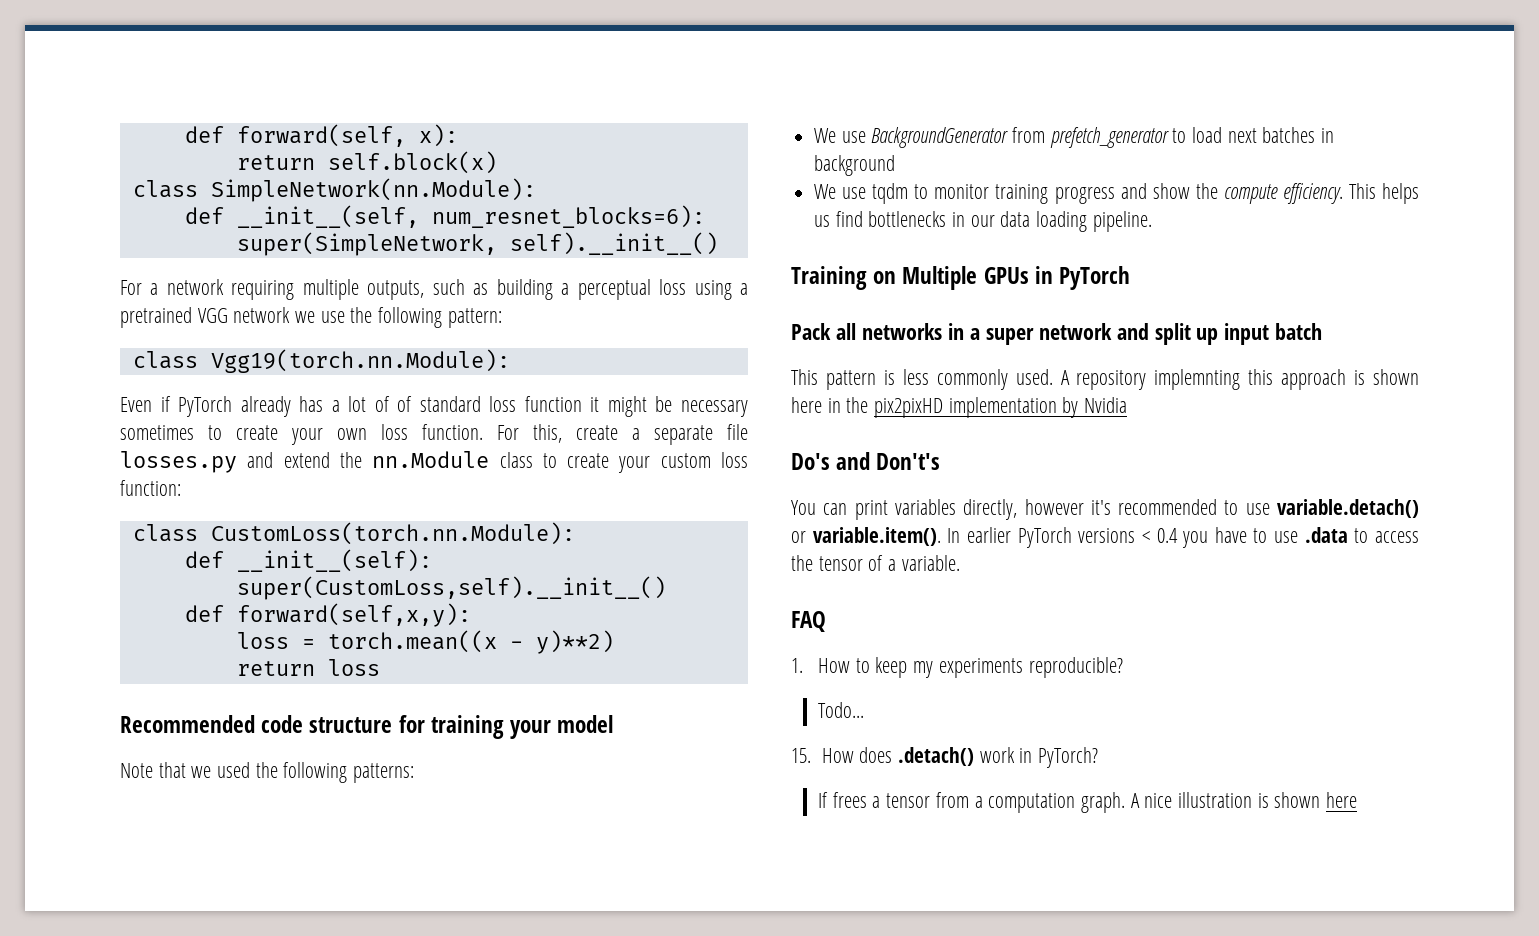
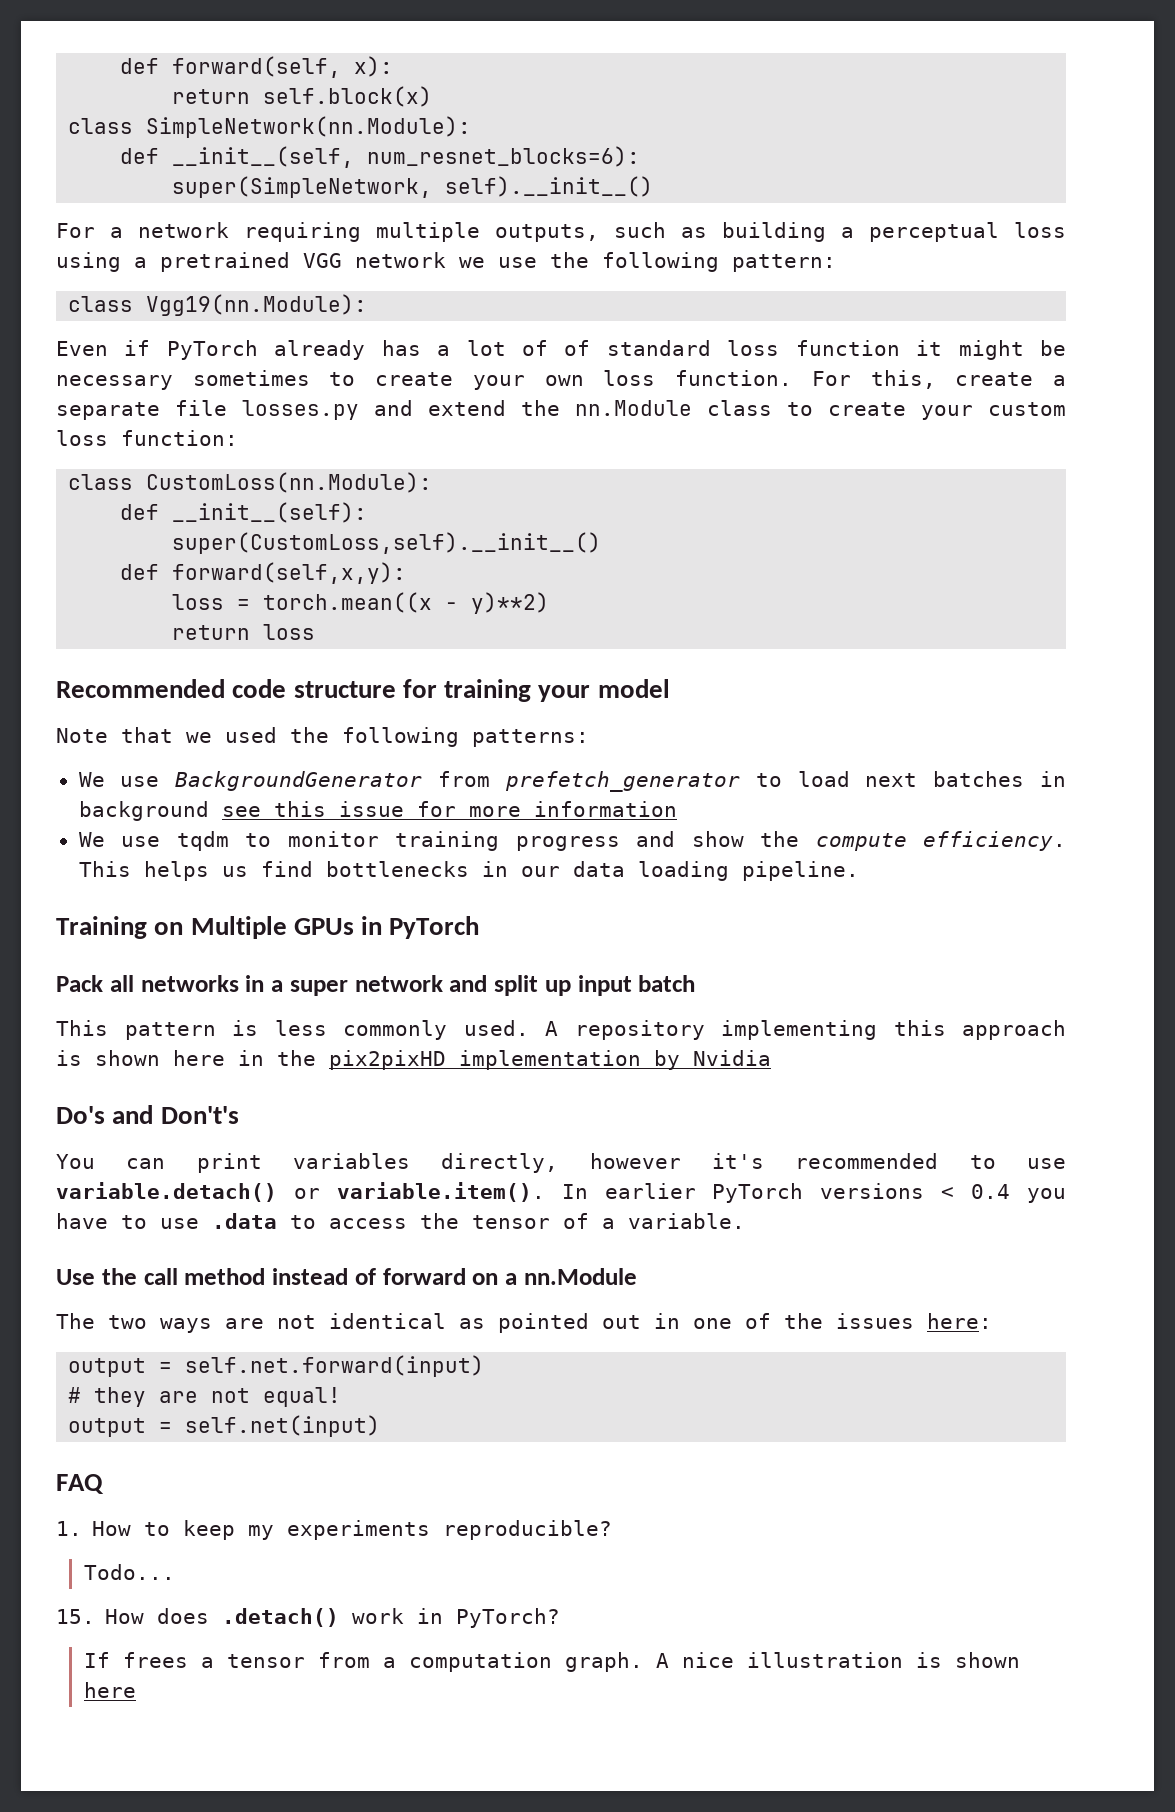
- class Vgg19(torch.nn.Module):
+ class Vgg19(nn.Module):
- class CustomLoss(torch.nn.Module):
+ class CustomLoss(nn.Module):
- We use BackgroundGenerator from prefetch_generator to load next batches in background
+ We use BackgroundGenerator from prefetch_generator to load next batches in background see this issue for more information
- A repository implemnting this approach is shown here in the pix2pixHD implementation by Nvidia
+ A repository implementing this approach is shown here in the pix2pixHD implementation by Nvidia
+ Use the call method instead of forward on a nn.Module
+ The two ways are not identical as pointed out in one of the issues here:
+ output = self.net.forward(input)
+ # they are not equal!
+ output = self.net(input)

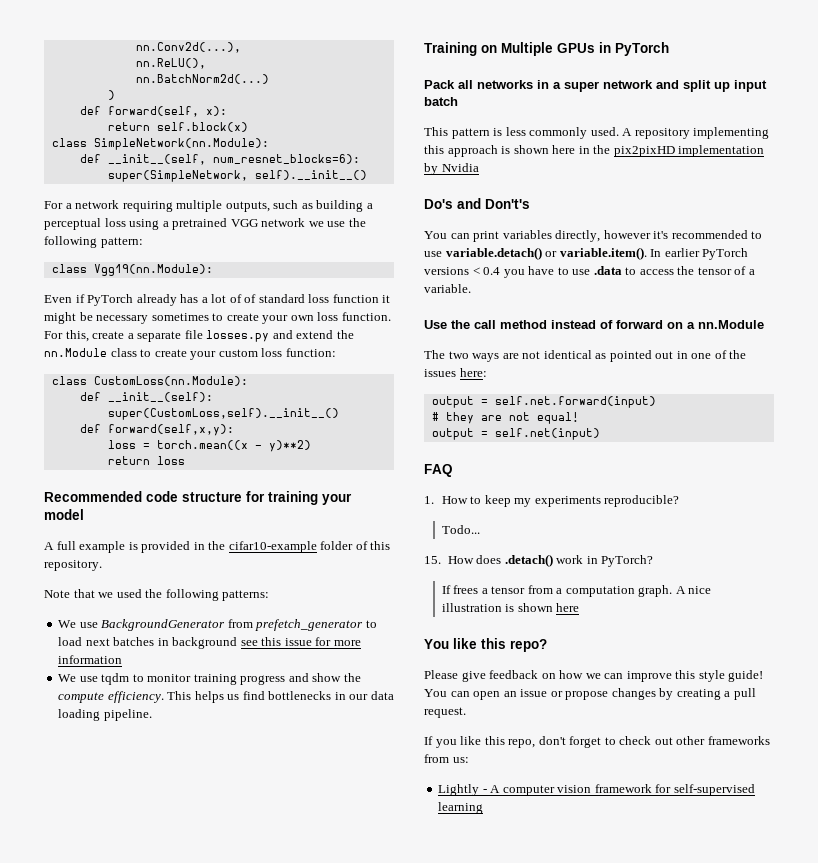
+ nn.Conv2d(...),
+ nn.ReLU(),
+ nn.BatchNorm2d(...)
+ )
+ A full example is provided in the cifar10-example folder of this repository.
+ You like this repo?
+ Please give feedback on how we can improve this style guide! You can open an issue or propose changes by creating a pull request.
+ If you like this repo, don't forget to check out other frameworks from us:
+ Lightly - A computer vision framework for self-supervised learning

